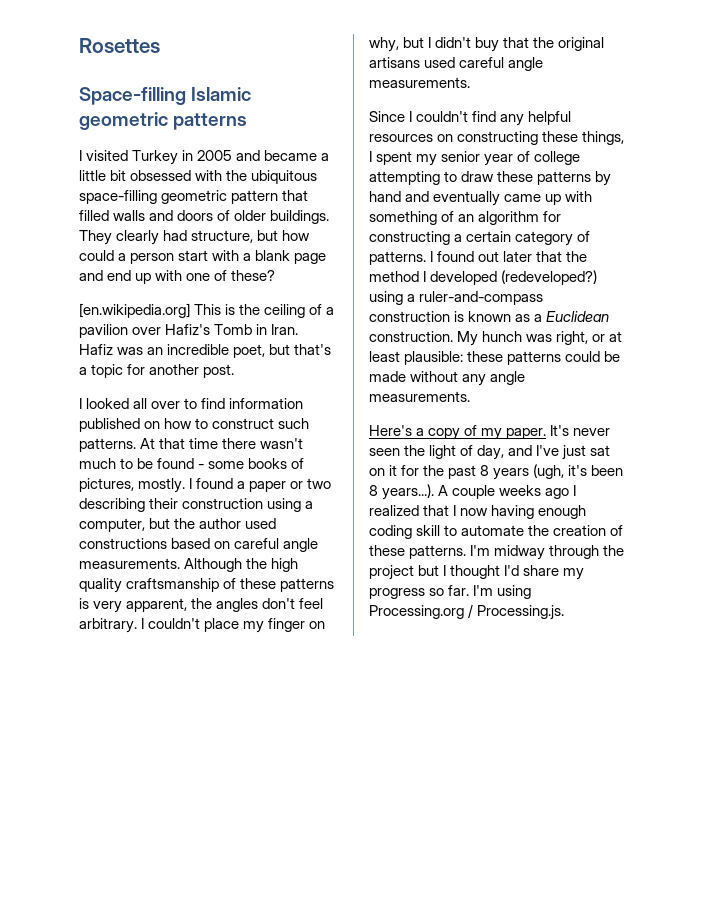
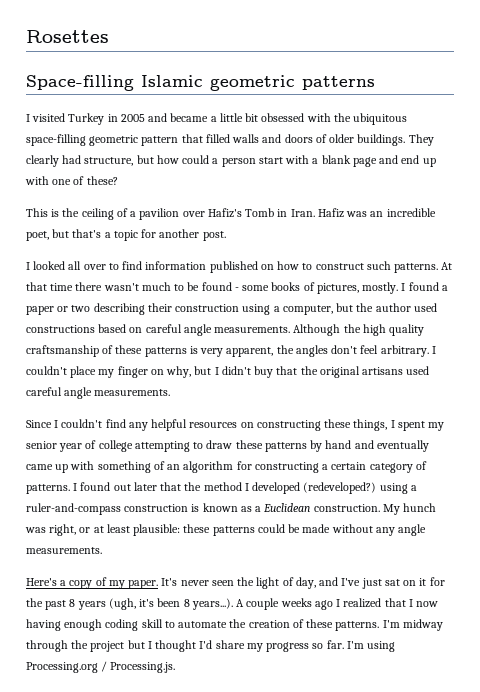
- [en.wikipedia.org] This is the ceiling of a pavilion over Hafiz's Tomb in Iran.
+ This is the ceiling of a pavilion over Hafiz's Tomb in Iran.

